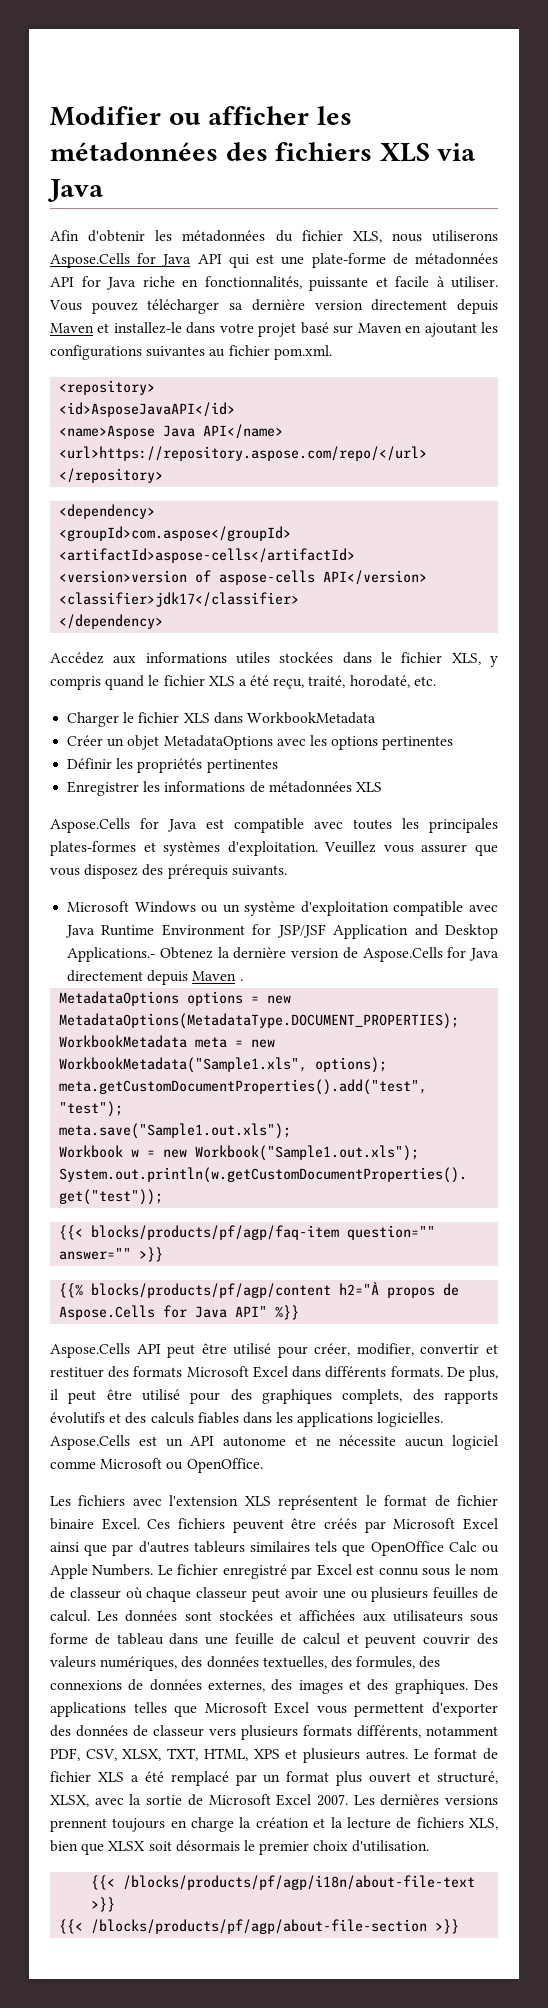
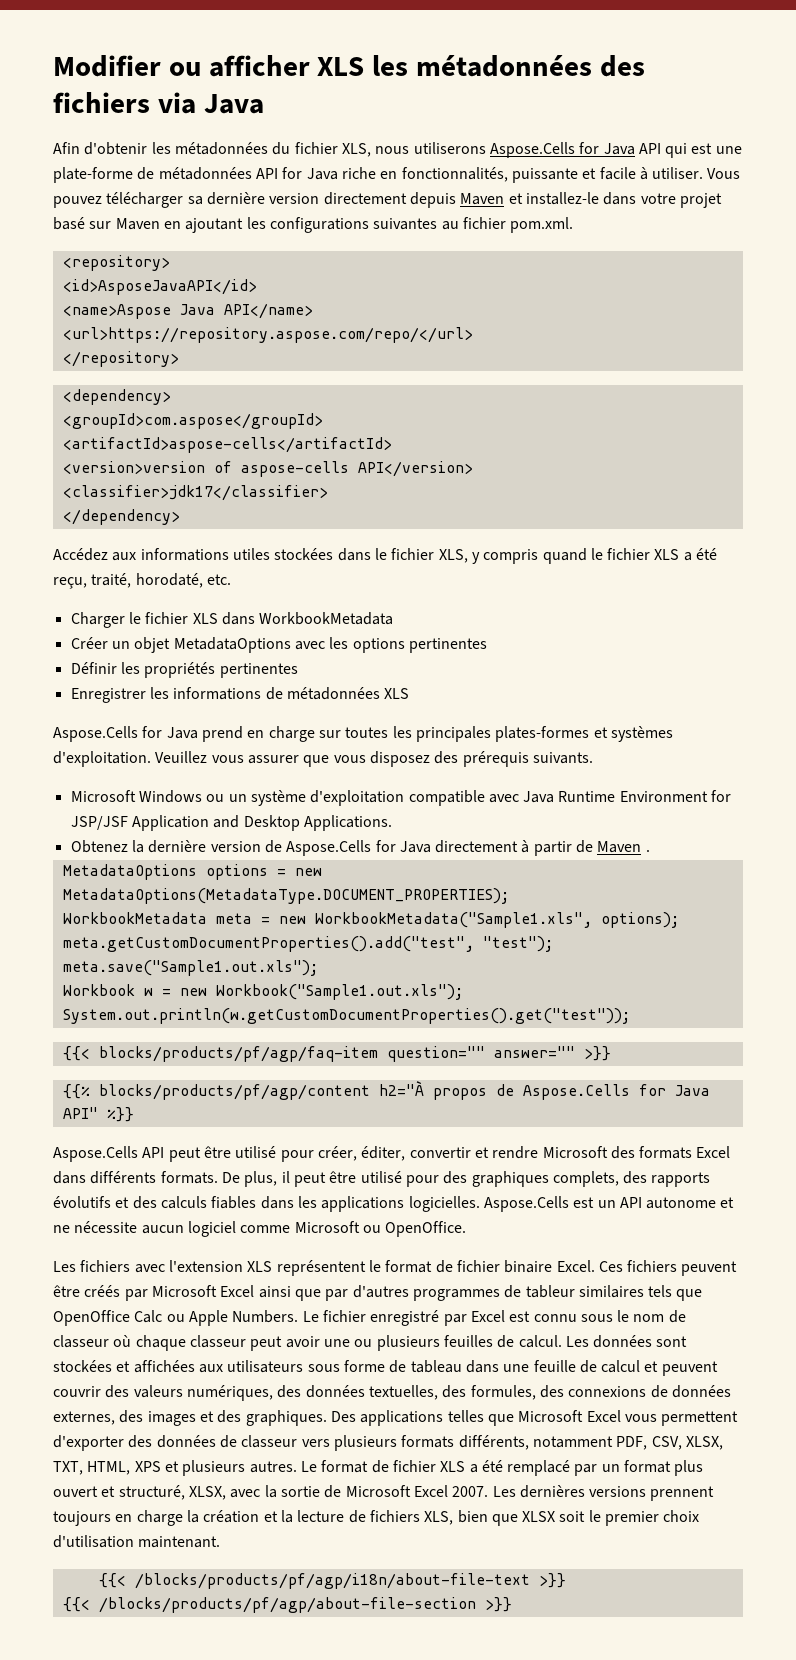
- Modifier ou afficher les métadonnées des fichiers XLS via Java
+ Modifier ou afficher XLS les métadonnées des fichiers via Java
- Aspose.Cells for Java est compatible avec toutes les principales plates-formes et systèmes d'exploitation.
+ Aspose.Cells for Java prend en charge sur toutes les principales plates-formes et systèmes d'exploitation.
- Microsoft Windows ou un système d'exploitation compatible avec Java Runtime Environment for JSP/JSF Application and Desktop Applications.- Obtenez la dernière version de Aspose.Cells for Java directement depuis Maven .
+ Microsoft Windows ou un système d'exploitation compatible avec Java Runtime Environment for JSP/JSF Application and Desktop Applications.
+ Obtenez la dernière version de Aspose.Cells for Java directement à partir de Maven .
- Aspose.Cells API peut être utilisé pour créer, modifier, convertir et restituer des formats Microsoft Excel dans différents formats.
+ Aspose.Cells API peut être utilisé pour créer, éditer, convertir et rendre Microsoft des formats Excel dans différents formats.
- Ces fichiers peuvent être créés par Microsoft Excel ainsi que par d'autres tableurs similaires tels que OpenOffice Calc ou Apple Numbers.
+ Ces fichiers peuvent être créés par Microsoft Excel ainsi que par d'autres programmes de tableur similaires tels que OpenOffice Calc ou Apple Numbers.
- Les dernières versions prennent toujours en charge la création et la lecture de fichiers XLS, bien que XLSX soit désormais le premier choix d'utilisation.
+ Les dernières versions prennent toujours en charge la création et la lecture de fichiers XLS, bien que XLSX soit le premier choix d'utilisation maintenant.

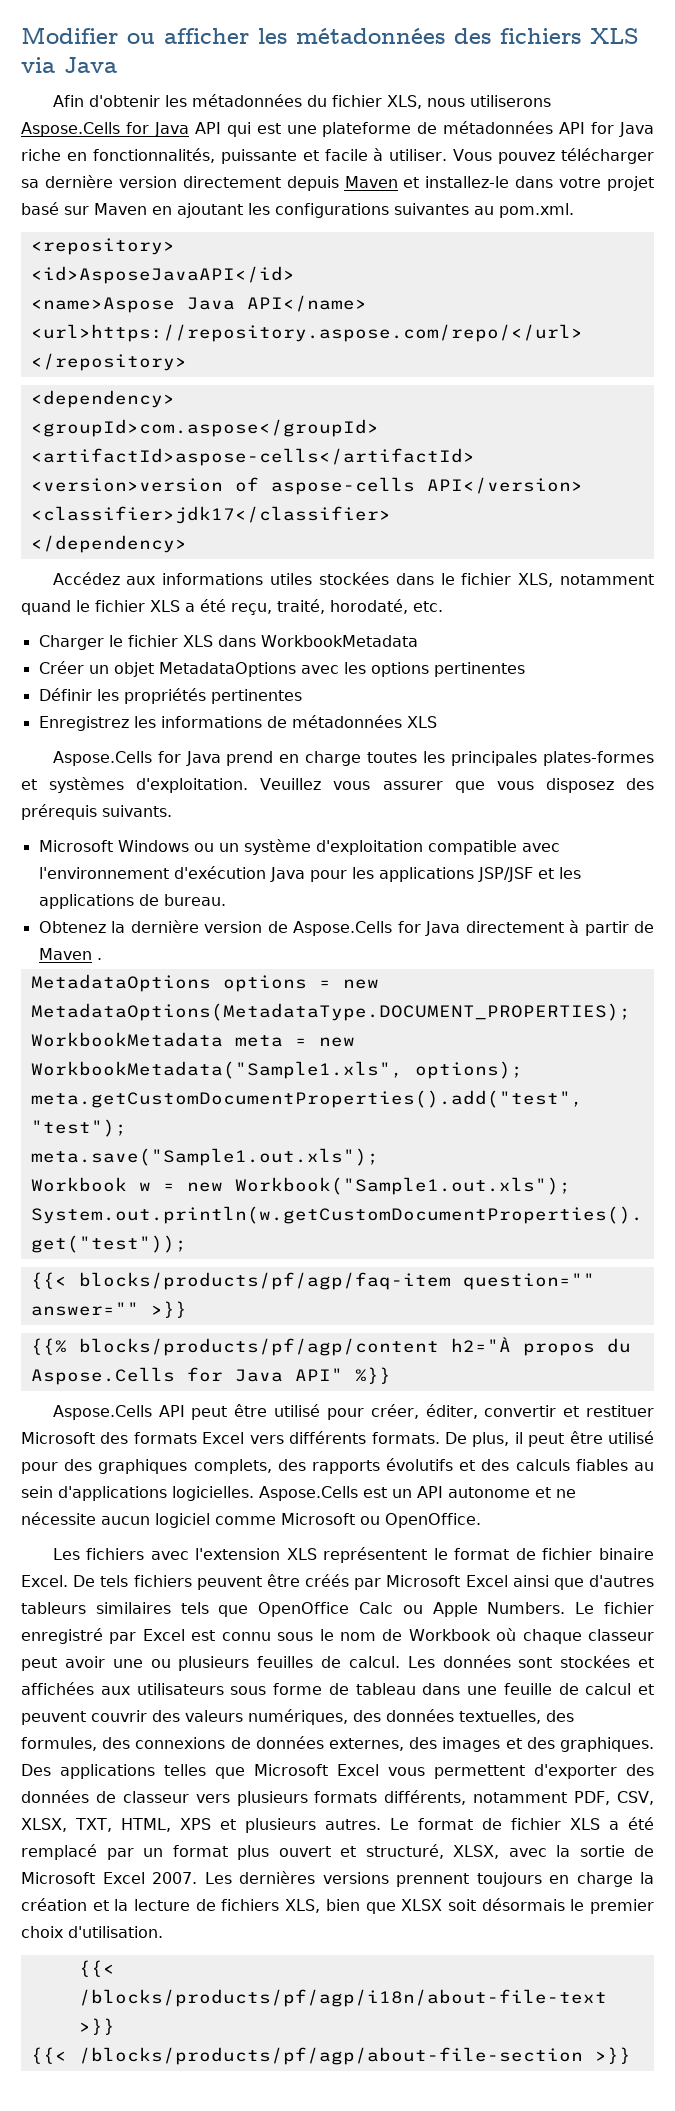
- Modifier ou afficher XLS les métadonnées des fichiers via Java
+ Modifier ou afficher les métadonnées des fichiers XLS via Java
- Afin d'obtenir les métadonnées du fichier XLS, nous utiliserons Aspose.Cells for Java API qui est une plate-forme de métadonnées API for Java riche en fonctionnalités, puissante et facile à utiliser.
+ Afin d'obtenir les métadonnées du fichier XLS, nous utiliserons Aspose.Cells for Java API qui est une plateforme de métadonnées API for Java riche en fonctionnalités, puissante et facile à utiliser.
- Vous pouvez télécharger sa dernière version directement depuis Maven et installez-le dans votre projet basé sur Maven en ajoutant les configurations suivantes au fichier pom.xml.
+ Vous pouvez télécharger sa dernière version directement depuis Maven et installez-le dans votre projet basé sur Maven en ajoutant les configurations suivantes au pom.xml.
- Accédez aux informations utiles stockées dans le fichier XLS, y compris quand le fichier XLS a été reçu, traité, horodaté, etc.
+ Accédez aux informations utiles stockées dans le fichier XLS, notamment quand le fichier XLS a été reçu, traité, horodaté, etc.
- Enregistrer les informations de métadonnées XLS
+ Enregistrez les informations de métadonnées XLS
- Aspose.Cells for Java prend en charge sur toutes les principales plates-formes et systèmes d'exploitation.
+ Aspose.Cells for Java prend en charge toutes les principales plates-formes et systèmes d'exploitation.
- Microsoft Windows ou un système d'exploitation compatible avec Java Runtime Environment for JSP/JSF Application and Desktop Applications.
+ Microsoft Windows ou un système d'exploitation compatible avec l'environnement d'exécution Java pour les applications JSP/JSF et les applications de bureau.
- {{% blocks/products/pf/agp/content h2="À propos de Aspose.Cells for Java API" %}}
+ {{% blocks/products/pf/agp/content h2="À propos du Aspose.Cells for Java API" %}}
- Aspose.Cells API peut être utilisé pour créer, éditer, convertir et rendre Microsoft des formats Excel dans différents formats.
+ Aspose.Cells API peut être utilisé pour créer, éditer, convertir et restituer Microsoft des formats Excel vers différents formats.
- De plus, il peut être utilisé pour des graphiques complets, des rapports évolutifs et des calculs fiables dans les applications logicielles.
+ De plus, il peut être utilisé pour des graphiques complets, des rapports évolutifs et des calculs fiables au sein d'applications logicielles.
- Ces fichiers peuvent être créés par Microsoft Excel ainsi que par d'autres programmes de tableur similaires tels que OpenOffice Calc ou Apple Numbers.
+ De tels fichiers peuvent être créés par Microsoft Excel ainsi que d'autres tableurs similaires tels que OpenOffice Calc ou Apple Numbers.
- Le fichier enregistré par Excel est connu sous le nom de classeur où chaque classeur peut avoir une ou plusieurs feuilles de calcul.
+ Le fichier enregistré par Excel est connu sous le nom de Workbook où chaque classeur peut avoir une ou plusieurs feuilles de calcul.
- Les dernières versions prennent toujours en charge la création et la lecture de fichiers XLS, bien que XLSX soit le premier choix d'utilisation maintenant.
+ Les dernières versions prennent toujours en charge la création et la lecture de fichiers XLS, bien que XLSX soit désormais le premier choix d'utilisation.

